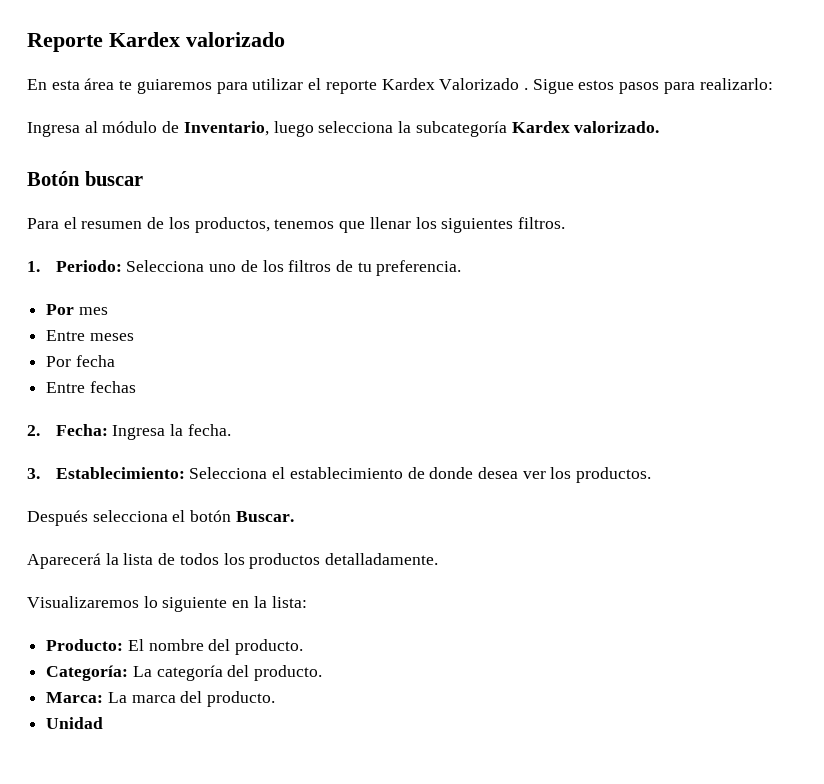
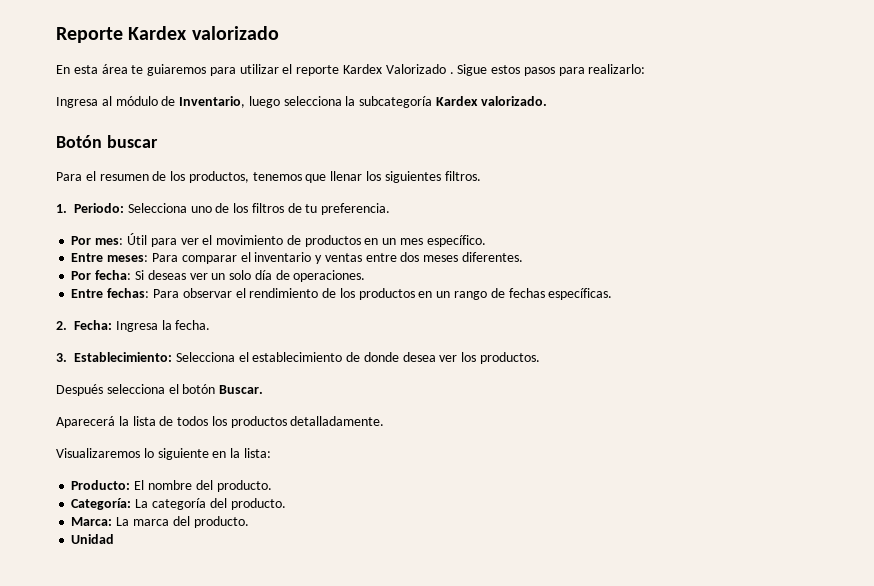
- Por mes
- Entre meses
- Por fecha
- Entre fechas
+ Por mes: Útil para ver el movimiento de productos en un mes específico.
+ Entre meses: Para comparar el inventario y ventas entre dos meses diferentes.
+ Por fecha: Si deseas ver un solo día de operaciones.
+ Entre fechas: Para observar el rendimiento de los productos en un rango de fechas específicas.

